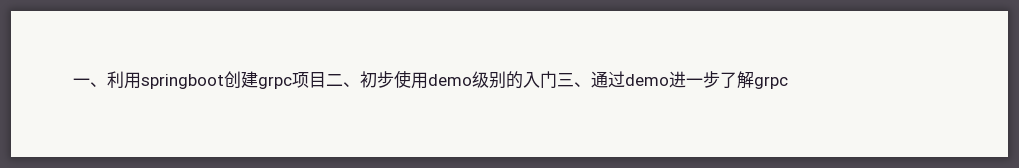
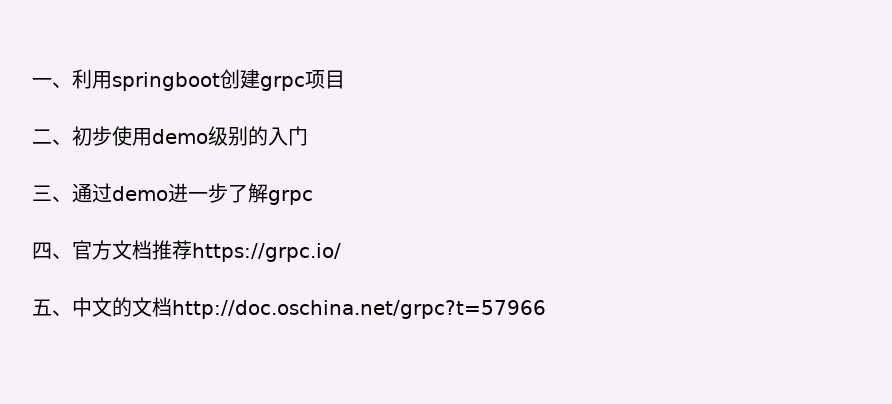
- 一、利用springboot创建grpc项目二、初步使用demo级别的入门三、通过demo进一步了解grpc
+ 一、利用springboot创建grpc项目
+ 二、初步使用demo级别的入门
+ 三、通过demo进一步了解grpc
+ 四、官方文档推荐https://grpc.io/
+ 五、中文的文档http://doc.oschina.net/grpc?t=57966

